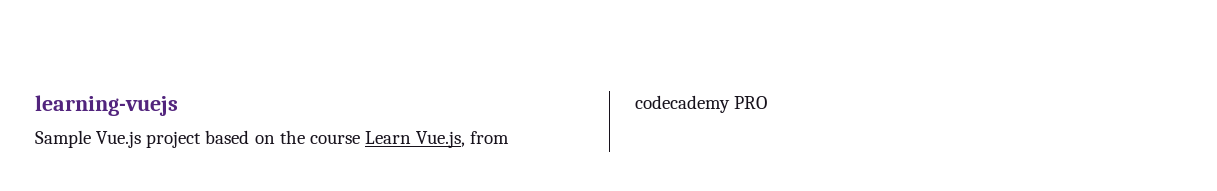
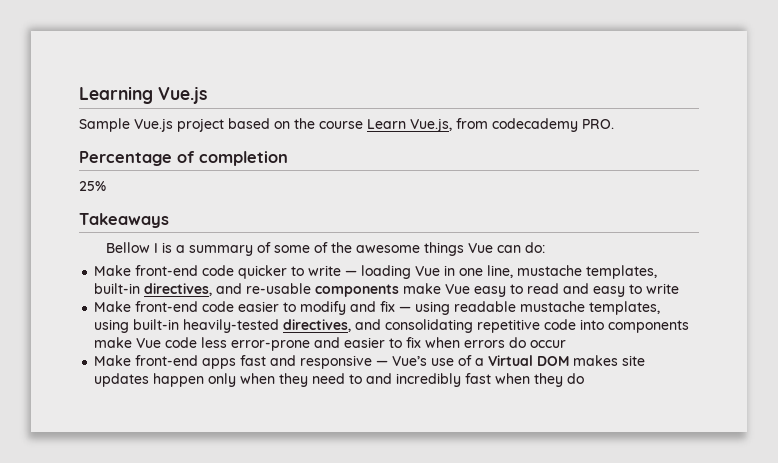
- learning-vuejs
+ Learning Vue.js
- Sample Vue.js project based on the course Learn Vue.js, from codecademy PRO
+ Sample Vue.js project based on the course Learn Vue.js, from codecademy PRO.
+ Percentage of completion
+ 25%
+ Takeaways
+ Bellow I is a summary of some of the awesome things Vue can do:
+ Make front-end code quicker to write — loading Vue in one line, mustache templates, built-in directives, and re-usable components make Vue easy to read and easy to write
+ Make front-end code easier to modify and fix — using readable mustache templates, using built-in heavily-tested directives, and consolidating repetitive code into components make Vue code less error-prone and easier to fix when errors do occur
+ Make front-end apps fast and responsive — Vue’s use of a Virtual DOM makes site updates happen only when they need to and incredibly fast when they do

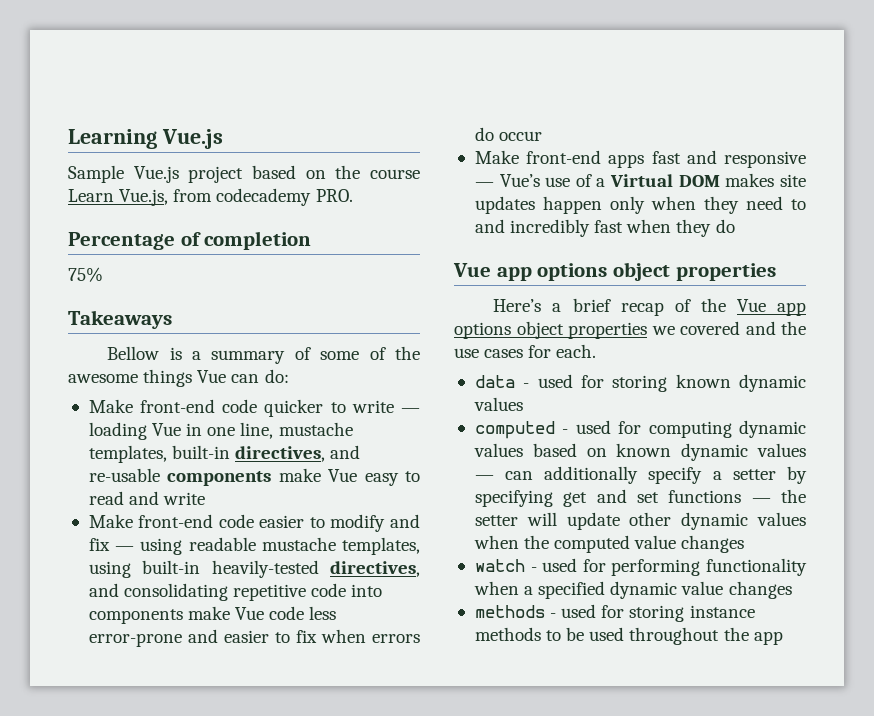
- 25%
+ 75%
- Bellow I is a summary of some of the awesome things Vue can do:
+ Bellow is a summary of some of the awesome things Vue can do:
- Make front-end code quicker to write — loading Vue in one line, mustache templates, built-in directives, and re-usable components make Vue easy to read and easy to write
+ Make front-end code quicker to write — loading Vue in one line, mustache templates, built-in directives, and re-usable components make Vue easy to read and write
  Make front-end apps fast and responsive — Vue’s use of a Virtual DOM makes site updates happen only when they need to and incredibly fast when they do
+ Vue app options object properties
+ Here’s a brief recap of the Vue app options object properties we covered and the use cases for each.
+ data - used for storing known dynamic values
+ computed - used for computing dynamic values based on known dynamic values — can additionally specify a setter by specifying get and set functions — the setter will update other dynamic values when the computed value changes
+ watch - used for performing functionality when a specified dynamic value changes
+ methods - used for storing instance methods to be used throughout the app

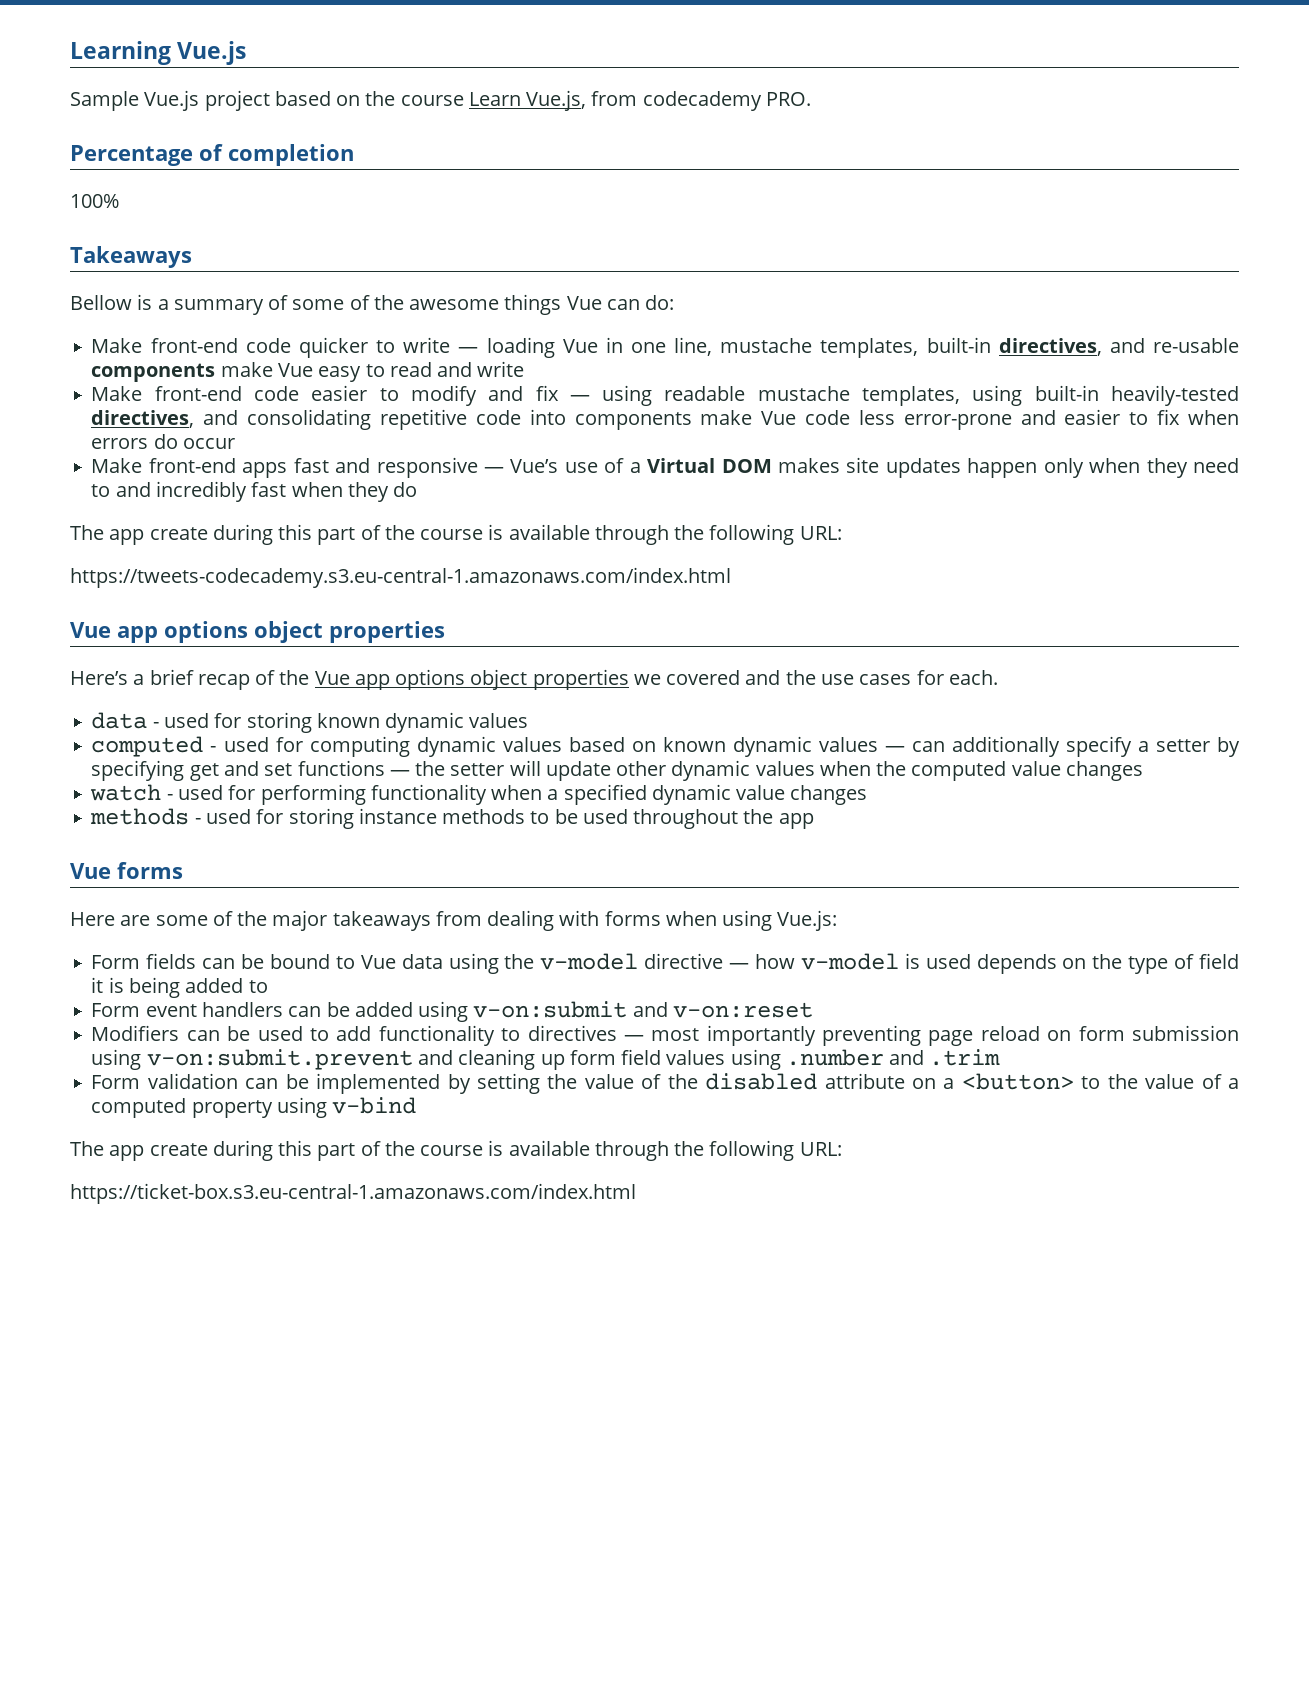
- 75%
+ 100%
  Make front-end apps fast and responsive — Vue’s use of a Virtual DOM makes site updates happen only when they need to and incredibly fast when they do
+ The app create during this part of the course is available through the following URL:
+ https://tweets-codecademy.s3.eu-central-1.amazonaws.com/index.html
+ Vue forms
+ Here are some of the major takeaways from dealing with forms when using Vue.js:
+ Form fields can be bound to Vue data using the v-model directive — how v-model is used depends on the type of field it is being added to
+ Form event handlers can be added using v-on:submit and v-on:reset
+ Modifiers can be used to add functionality to directives — most importantly preventing page reload on form submission using v-on:submit.prevent and cleaning up form field values using .number and .trim
+ Form validation can be implemented by setting the value of the disabled attribute on a <button> to the value of a computed property using v-bind
+ The app create during this part of the course is available through the following URL:
+ https://ticket-box.s3.eu-central-1.amazonaws.com/index.html

